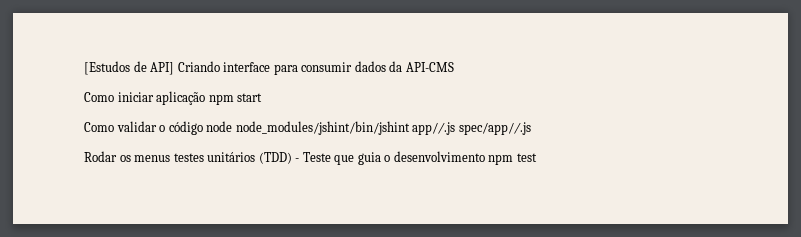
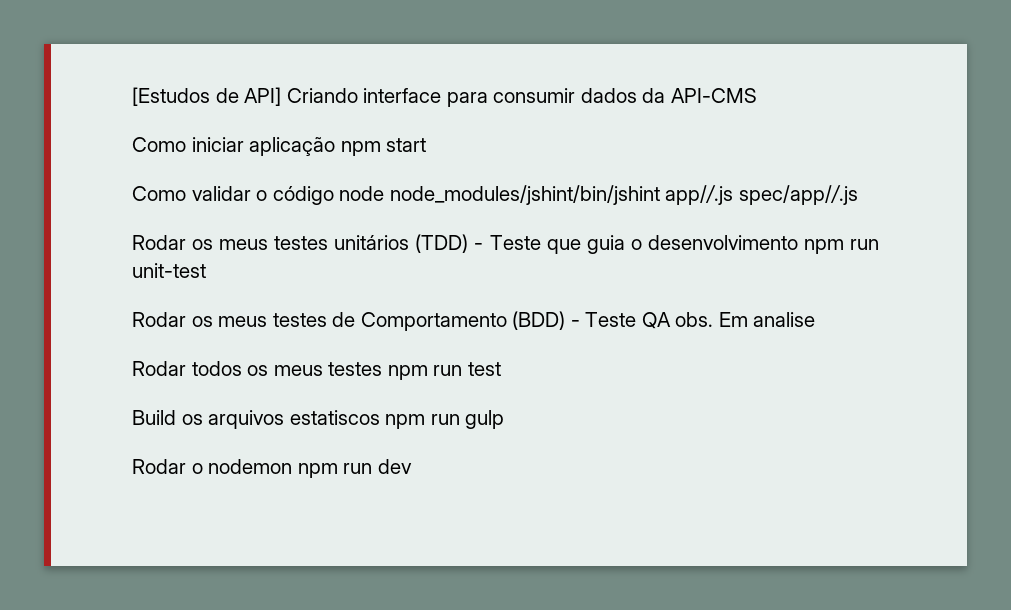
- Rodar os menus testes unitários (TDD) - Teste que guia o desenvolvimento npm test
+ Rodar os meus testes unitários (TDD) - Teste que guia o desenvolvimento npm run unit-test
+ Rodar os meus testes de Comportamento (BDD) - Teste QA obs. Em analise
+ Rodar todos os meus testes npm run test
+ Build os arquivos estatiscos npm run gulp
+ Rodar o nodemon npm run dev

